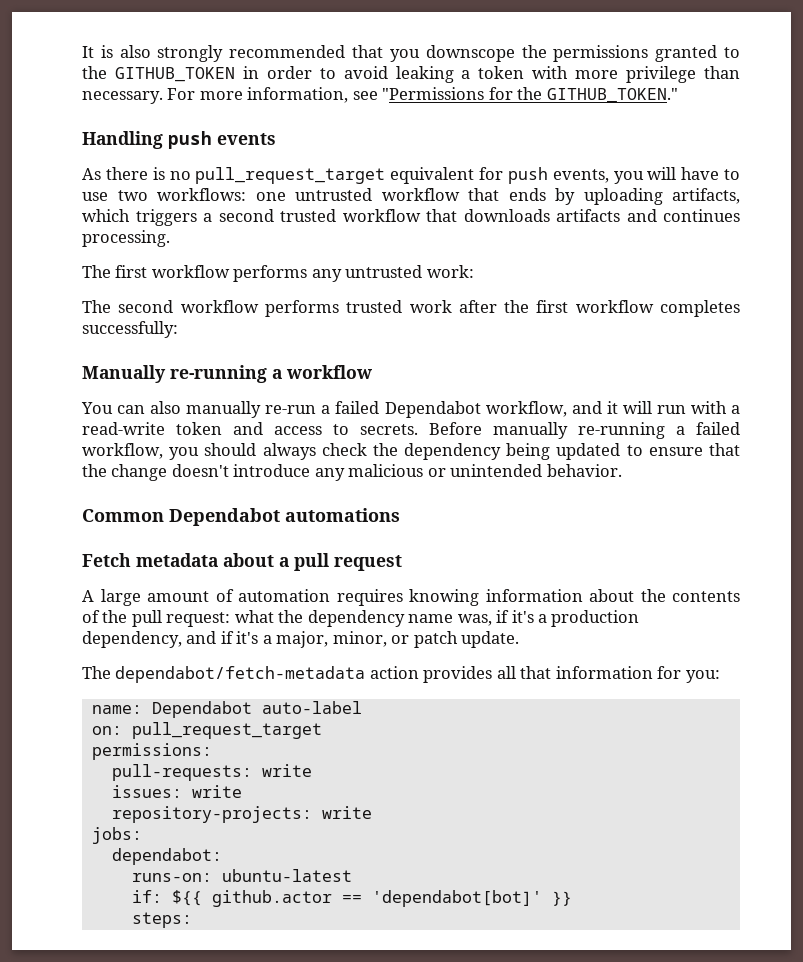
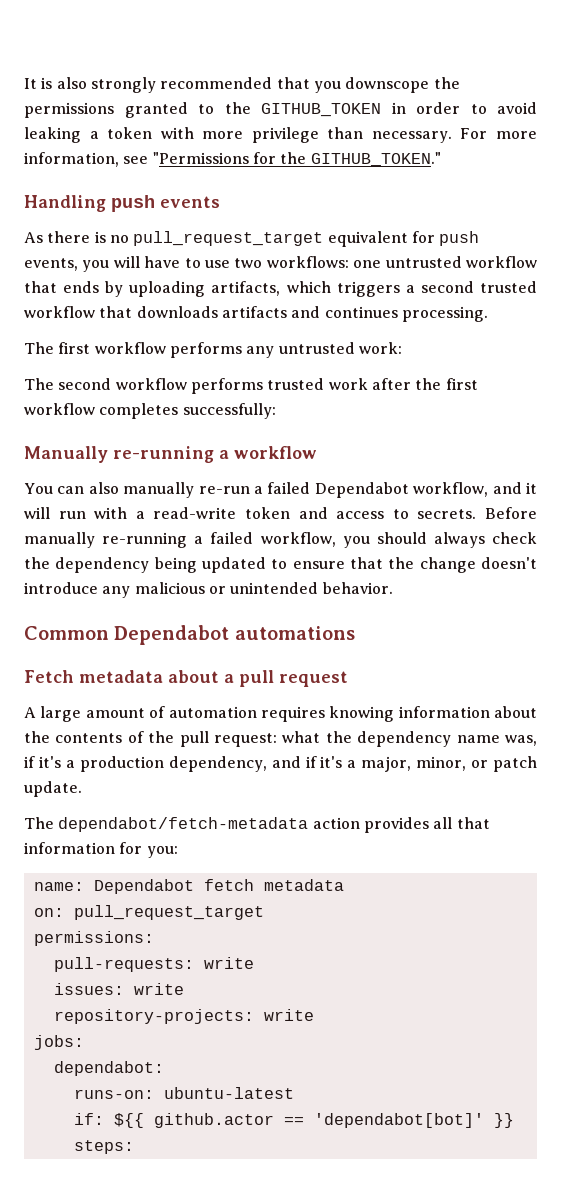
- name: Dependabot auto-label
+ name: Dependabot fetch metadata

